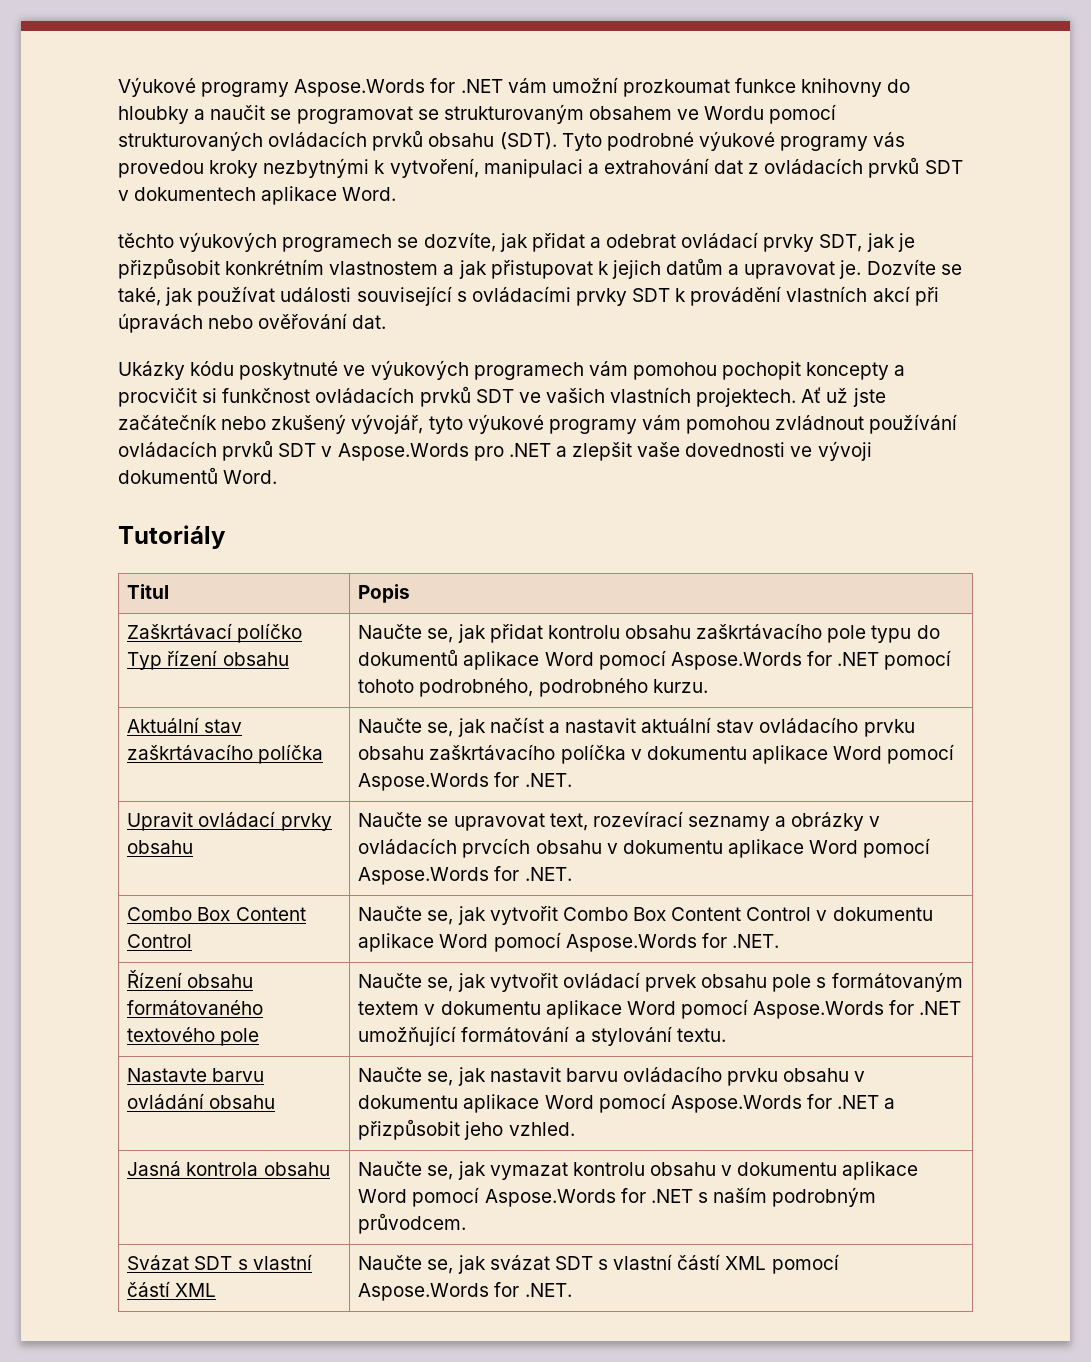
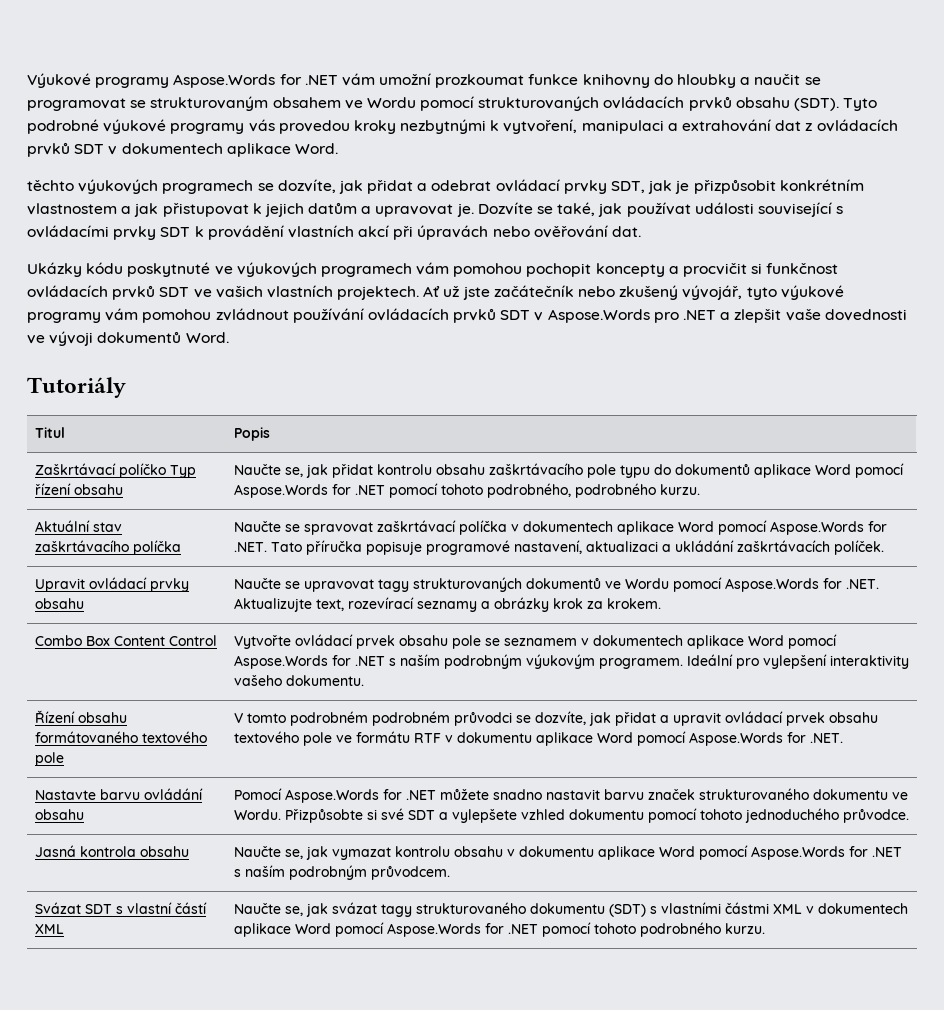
- Aktuální stav zaškrtávacího políčka | Naučte se, jak načíst a nastavit aktuální stav ovládacího prvku obsahu zaškrtávacího políčka v dokumentu aplikace Word pomocí Aspose.Words for .NET.
- Upravit ovládací prvky obsahu | Naučte se upravovat text, rozevírací seznamy a obrázky v ovládacích prvcích obsahu v dokumentu aplikace Word pomocí Aspose.Words for .NET.
- Combo Box Content Control | Naučte se, jak vytvořit Combo Box Content Control v dokumentu aplikace Word pomocí Aspose.Words for .NET.
- Řízení obsahu formátovaného textového pole | Naučte se, jak vytvořit ovládací prvek obsahu pole s formátovaným textem v dokumentu aplikace Word pomocí Aspose.Words for .NET umožňující formátování a stylování textu.
- Nastavte barvu ovládání obsahu | Naučte se, jak nastavit barvu ovládacího prvku obsahu v dokumentu aplikace Word pomocí Aspose.Words for .NET a přizpůsobit jeho vzhled.
+ Aktuální stav zaškrtávacího políčka | Naučte se spravovat zaškrtávací políčka v dokumentech aplikace Word pomocí Aspose.Words for .NET. Tato příručka popisuje programové nastavení, aktualizaci a ukládání zaškrtávacích políček.
+ Upravit ovládací prvky obsahu | Naučte se upravovat tagy strukturovaných dokumentů ve Wordu pomocí Aspose.Words for .NET. Aktualizujte text, rozevírací seznamy a obrázky krok za krokem.
+ Combo Box Content Control | Vytvořte ovládací prvek obsahu pole se seznamem v dokumentech aplikace Word pomocí Aspose.Words for .NET s naším podrobným výukovým programem. Ideální pro vylepšení interaktivity vašeho dokumentu.
+ Řízení obsahu formátovaného textového pole | V tomto podrobném podrobném průvodci se dozvíte, jak přidat a upravit ovládací prvek obsahu textového pole ve formátu RTF v dokumentu aplikace Word pomocí Aspose.Words for .NET.
+ Nastavte barvu ovládání obsahu | Pomocí Aspose.Words for .NET můžete snadno nastavit barvu značek strukturovaného dokumentu ve Wordu. Přizpůsobte si své SDT a vylepšete vzhled dokumentu pomocí tohoto jednoduchého průvodce.
- Svázat SDT s vlastní částí XML | Naučte se, jak svázat SDT s vlastní částí XML pomocí Aspose.Words for .NET.
+ Svázat SDT s vlastní částí XML | Naučte se, jak svázat tagy strukturovaného dokumentu (SDT) s vlastními částmi XML v dokumentech aplikace Word pomocí Aspose.Words for .NET pomocí tohoto podrobného kurzu.

